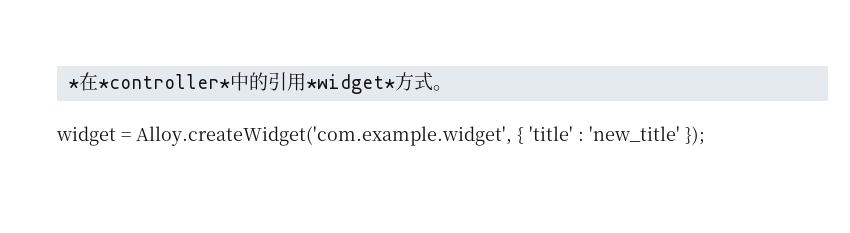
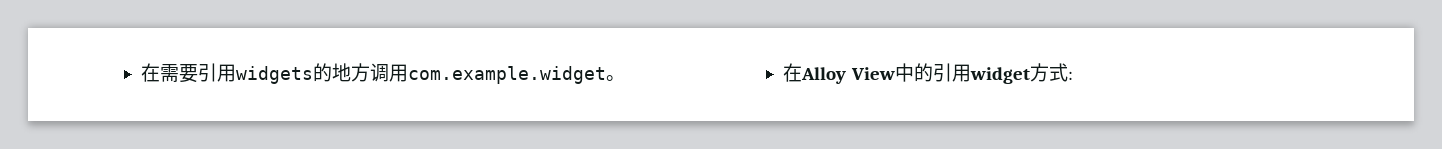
- *在*controller*中的引用*widget*方式。
- widget = Alloy.createWidget('com.example.widget', { 'title' : 'new_title' });
+ 在需要引用widgets的地方调用com.example.widget。
+ 在Alloy View中的引用widget方式:

